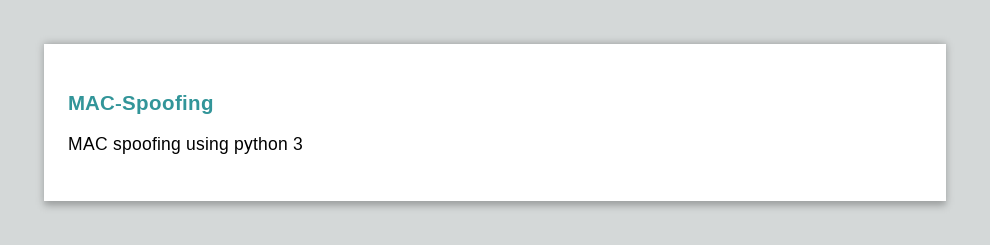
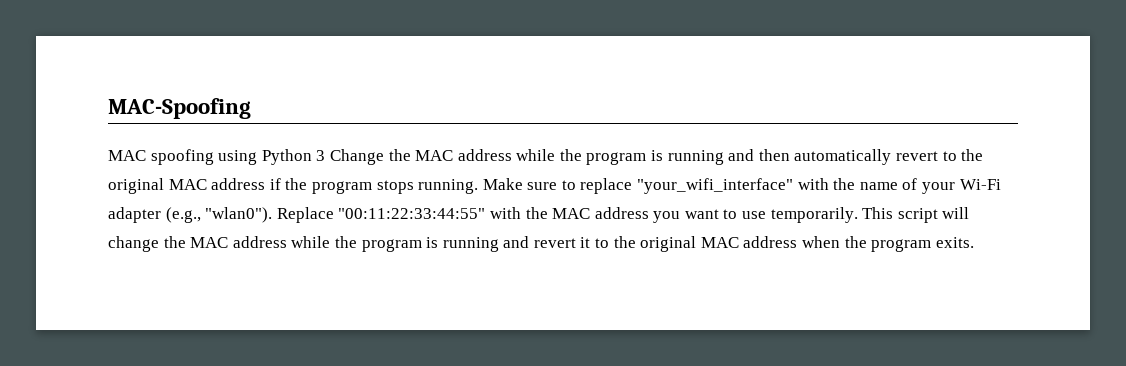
- MAC spoofing using python 3
+ MAC spoofing using Python 3 Change the MAC address while the program is running and then automatically revert to the original MAC address if the program stops running. Make sure to replace "your_wifi_interface" with the name of your Wi-Fi adapter (e.g., "wlan0"). Replace "00:11:22:33:44:55" with the MAC address you want to use temporarily. This script will change the MAC address while the program is running and revert it to the original MAC address when the program exits.

